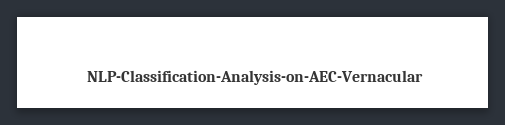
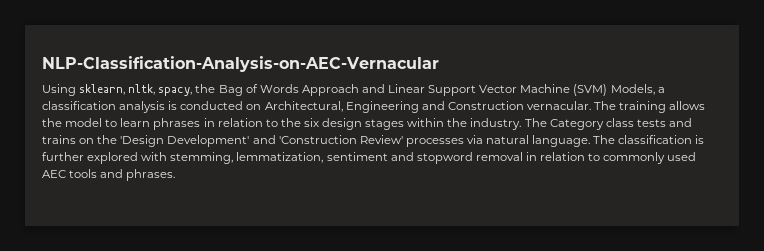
+ Using sklearn, nltk, spacy, the Bag of Words Approach and Linear Support Vector Machine (SVM) Models, a classification analysis is conducted on Architectural, Engineering and Construction vernacular. The training allows the model to learn phrases in relation to the six design stages within the industry. The Category class tests and trains on the 'Design Development' and 'Construction Review' processes via natural language. The classification is further explored with stemming, lemmatization, sentiment and stopword removal in relation to commonly used AEC tools and phrases.

